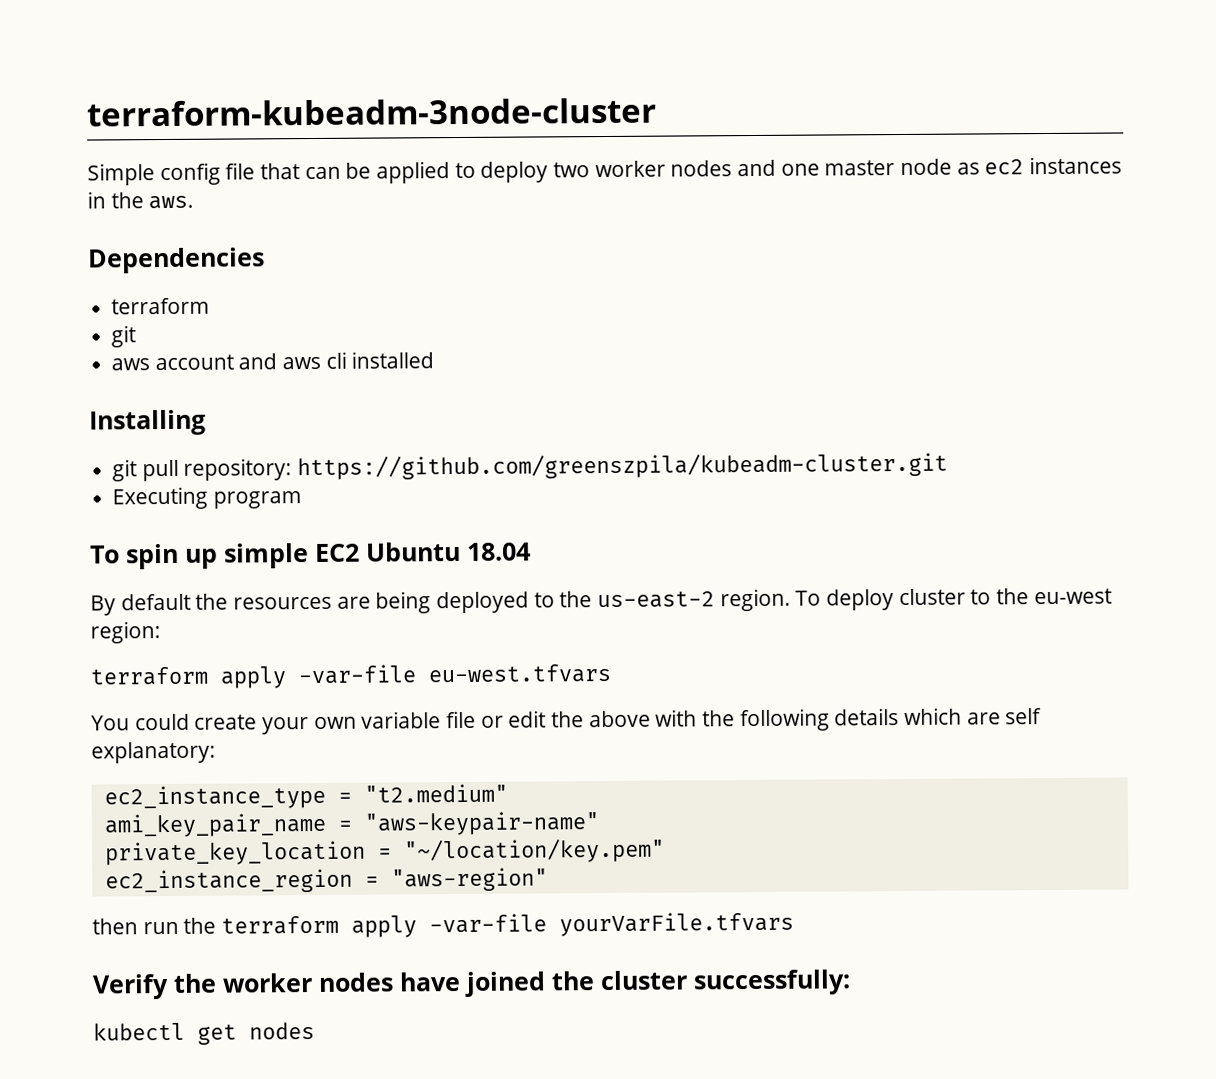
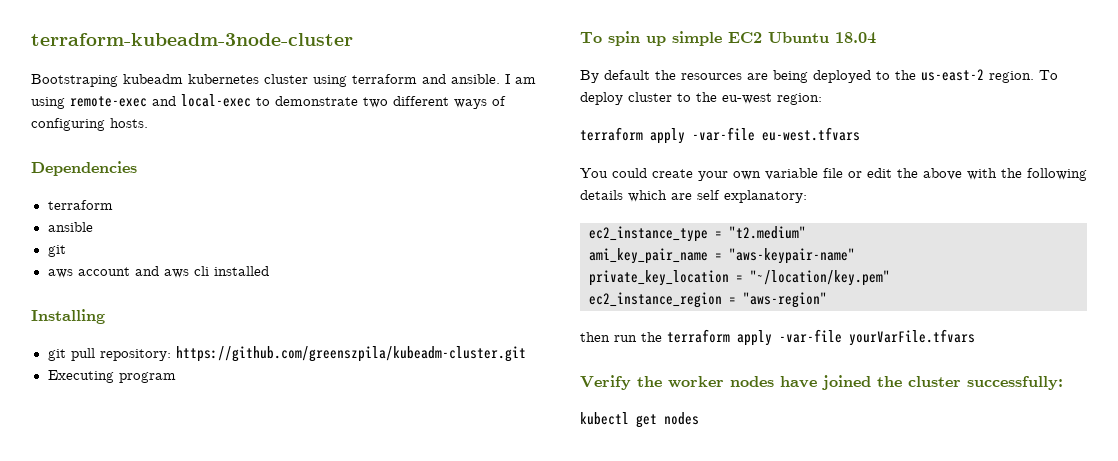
- Simple config file that can be applied to deploy two worker nodes and one master node as ec2 instances in the aws.
+ Bootstraping kubeadm kubernetes cluster using terraform and ansible. I am using remote-exec and local-exec to demonstrate two different ways of configuring hosts.
+ ansible

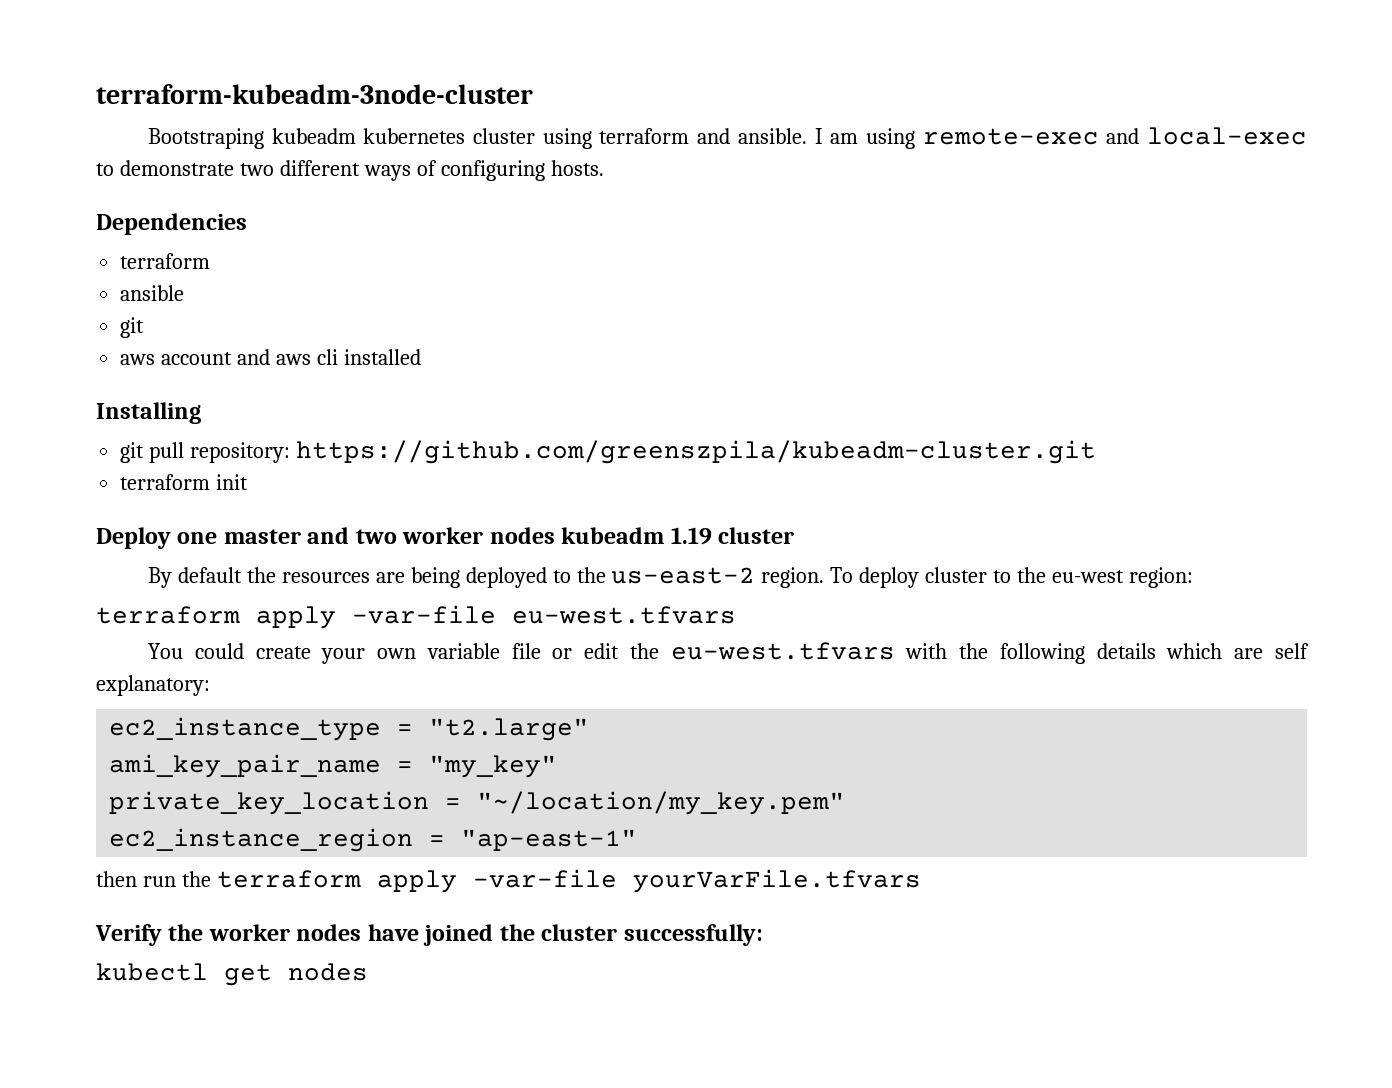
- Executing program
- To spin up simple EC2 Ubuntu 18.04
+ terraform init
+ Deploy one master and two worker nodes kubeadm 1.19 cluster
- You could create your own variable file or edit the above with the following details which are self explanatory:
+ You could create your own variable file or edit the eu-west.tfvars with the following details which are self explanatory:
- ec2_instance_type = "t2.medium"
+ ec2_instance_type = "t2.large"
- ami_key_pair_name = "aws-keypair-name"
+ ami_key_pair_name = "my_key"
- private_key_location = "~/location/key.pem"
+ private_key_location = "~/location/my_key.pem"
- ec2_instance_region = "aws-region"
+ ec2_instance_region = "ap-east-1"

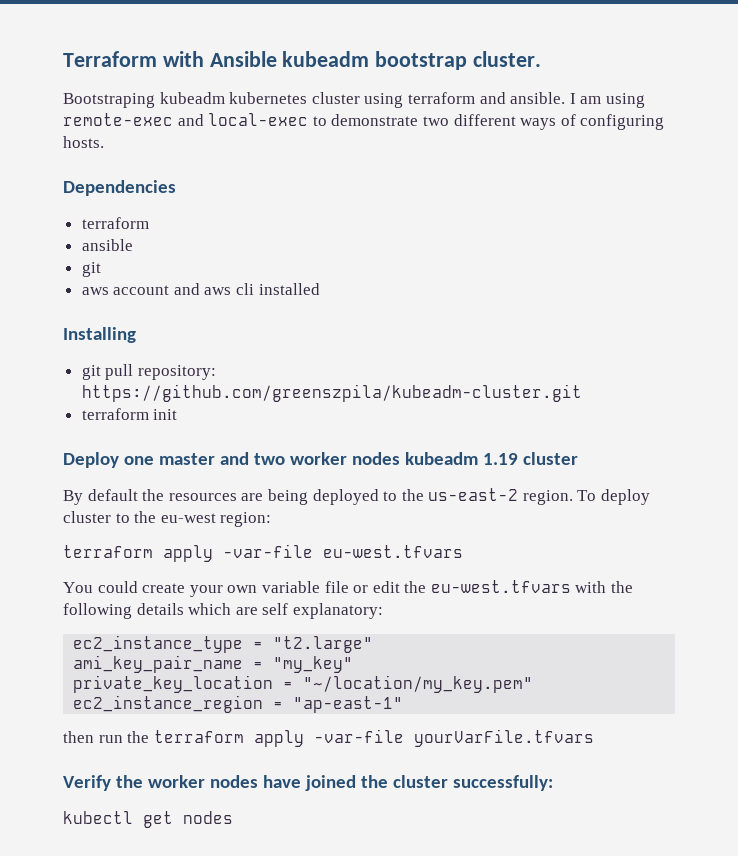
- terraform-kubeadm-3node-cluster
+ Terraform with Ansible kubeadm bootstrap cluster.

